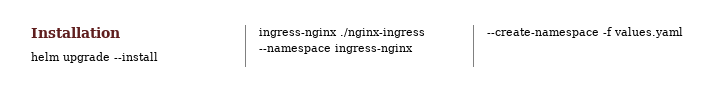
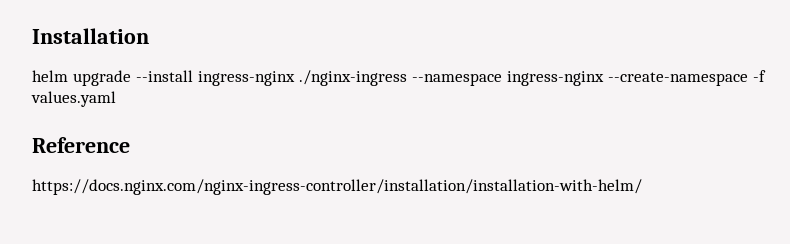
+ Reference
+ https://docs.nginx.com/nginx-ingress-controller/installation/installation-with-helm/

